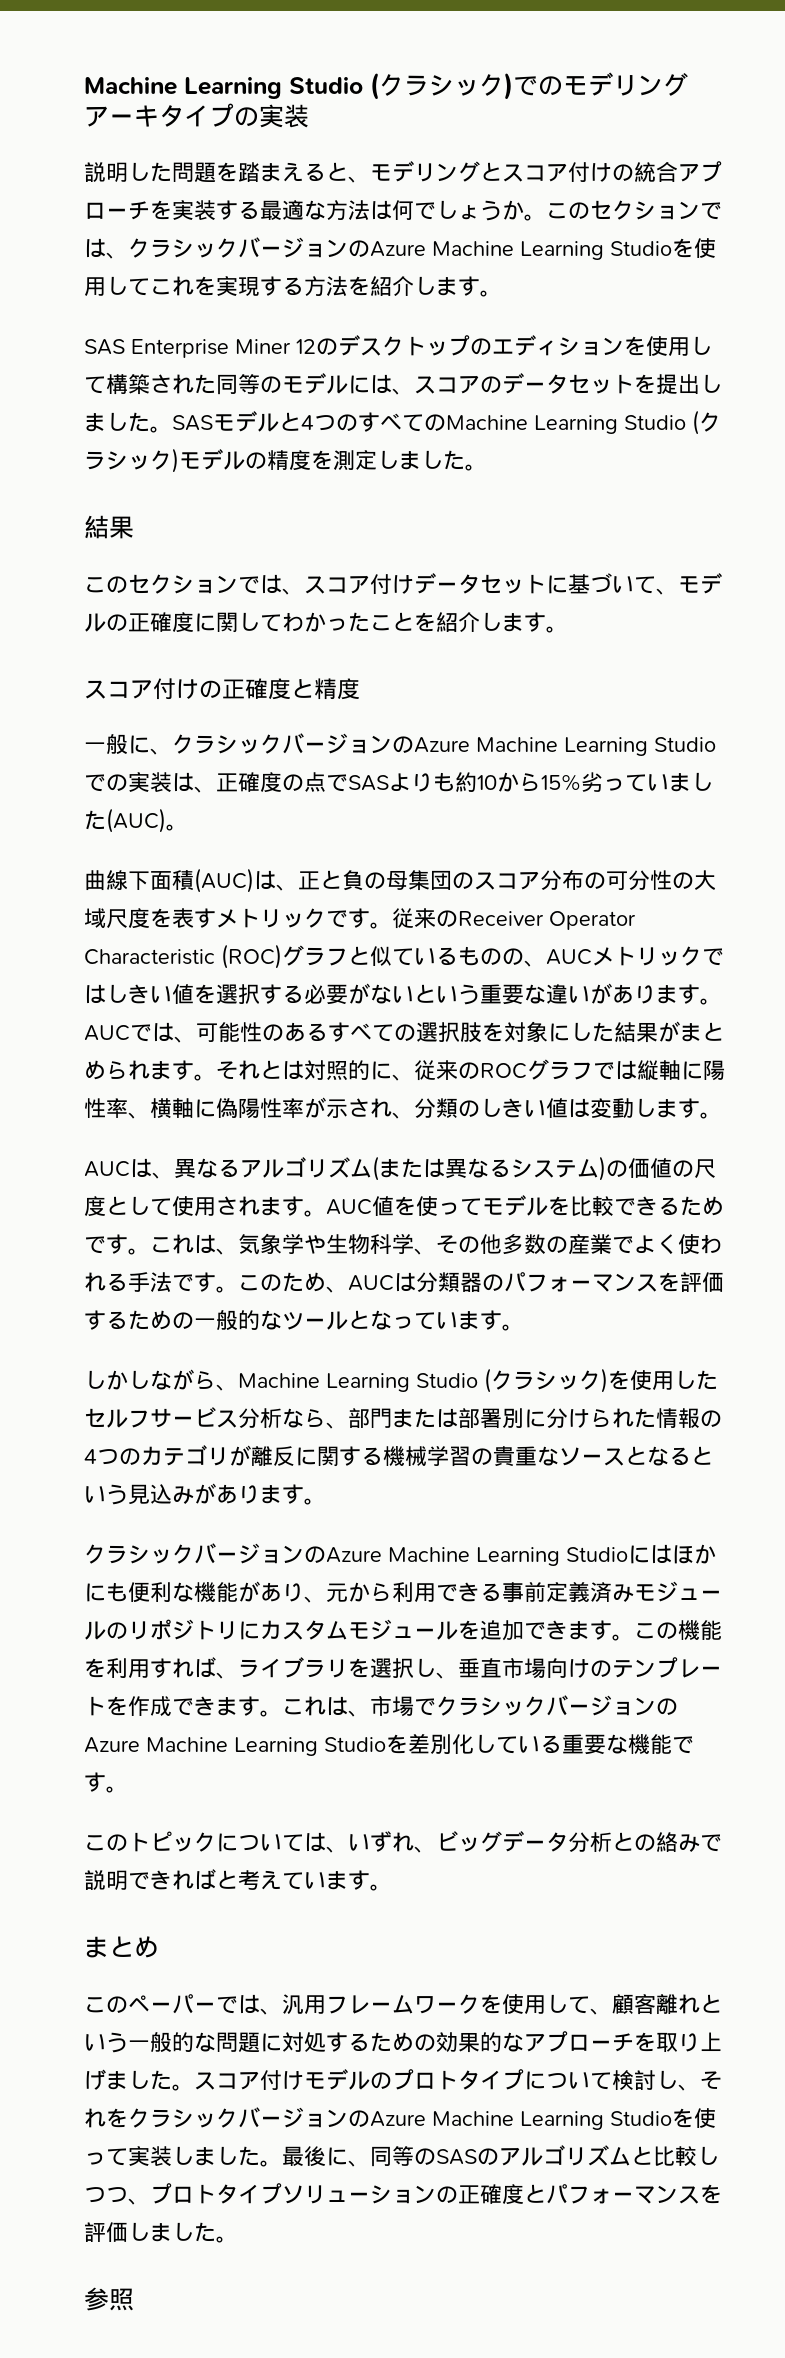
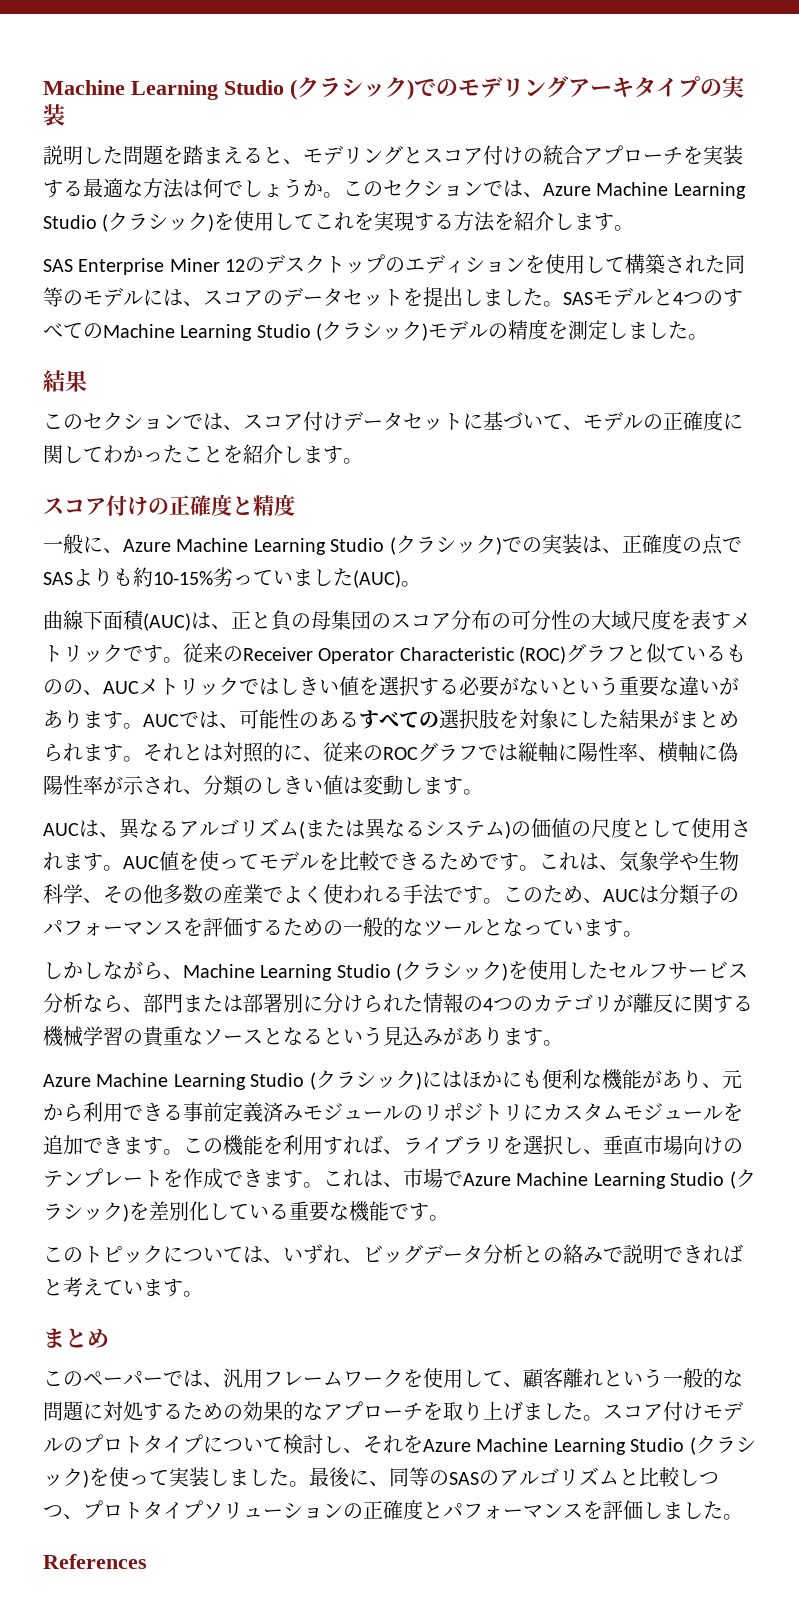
- このセクションでは、クラシックバージョンのAzure Machine Learning Studioを使用してこれを実現する方法を紹介します。
+ このセクションでは、Azure Machine Learning Studio (クラシック)を使用してこれを実現する方法を紹介します。
- 一般に、クラシックバージョンのAzure Machine Learning Studioでの実装は、正確度の点でSASよりも約10から15%劣っていました(AUC)。
+ 一般に、Azure Machine Learning Studio (クラシック)での実装は、正確度の点でSASよりも約10-15%劣っていました(AUC)。
- このため、AUCは分類器のパフォーマンスを評価するための一般的なツールとなっています。
+ このため、AUCは分類子のパフォーマンスを評価するための一般的なツールとなっています。
- クラシックバージョンのAzure Machine Learning Studioにはほかにも便利な機能があり、元から利用できる事前定義済みモジュールのリポジトリにカスタムモジュールを追加できます。
+ Azure Machine Learning Studio (クラシック)にはほかにも便利な機能があり、元から利用できる事前定義済みモジュールのリポジトリにカスタムモジュールを追加できます。
- これは、市場でクラシックバージョンのAzure Machine Learning Studioを差別化している重要な機能です。
+ これは、市場でAzure Machine Learning Studio (クラシック)を差別化している重要な機能です。
- スコア付けモデルのプロトタイプについて検討し、それをクラシックバージョンのAzure Machine Learning Studioを使って実装しました。
+ スコア付けモデルのプロトタイプについて検討し、それをAzure Machine Learning Studio (クラシック)を使って実装しました。
- 参照
+ References

